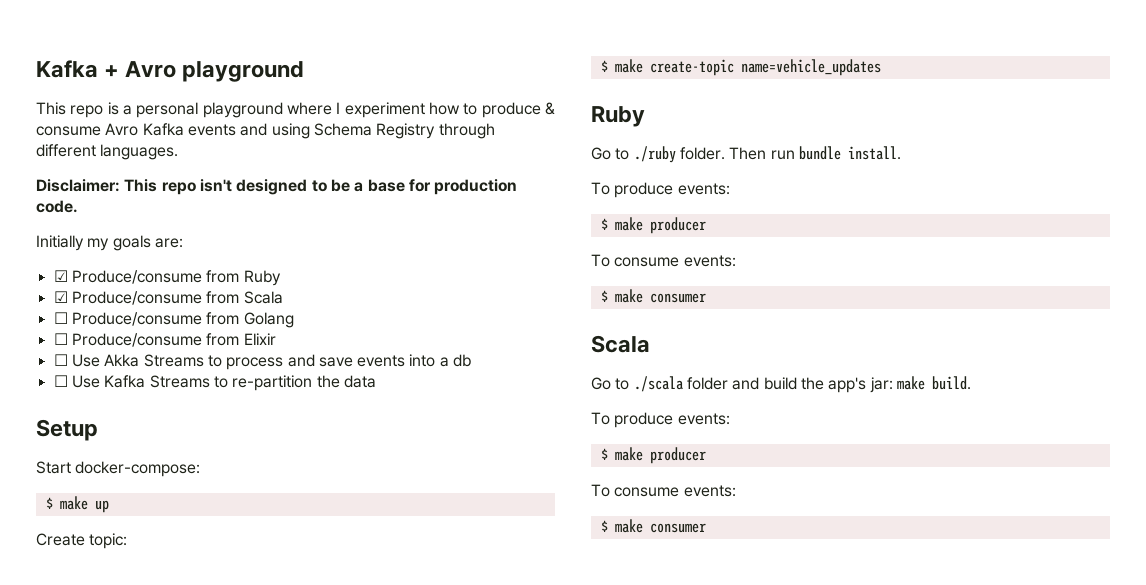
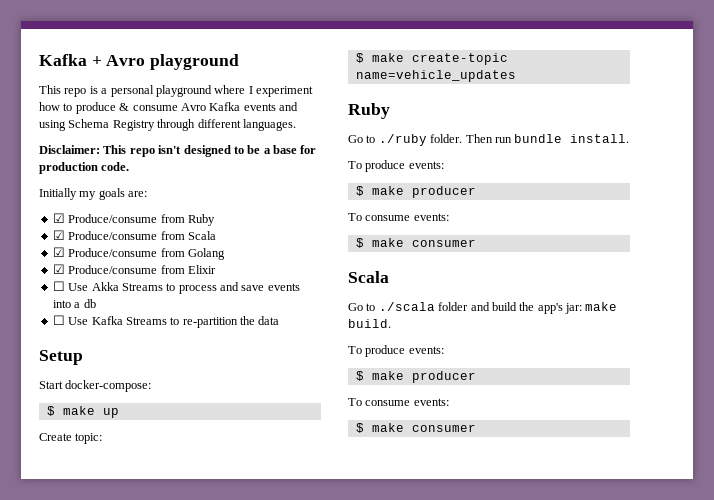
- ☐ Produce/consume from Golang
+ ☑ Produce/consume from Golang
- ☐ Produce/consume from Elixir
+ ☑ Produce/consume from Elixir

